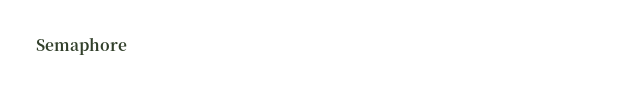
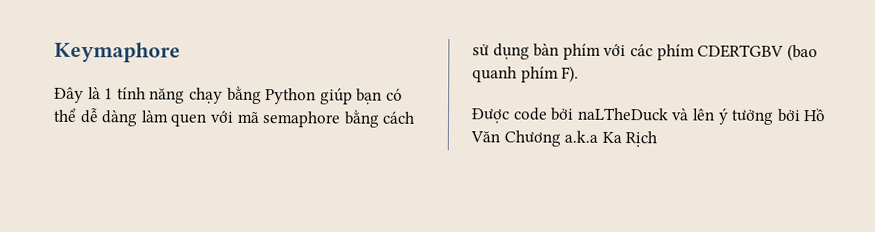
- Semaphore
+ Keymaphore
+ Đây là 1 tính năng chạy bằng Python giúp bạn có thể dễ dàng làm quen với mã semaphore bằng cách sử dụng bàn phím với các phím CDERTGBV (bao quanh phím F).
+ Được code bởi naLTheDuck và lên ý tưởng bởi Hồ Văn Chương a.k.a Ka Rịch

